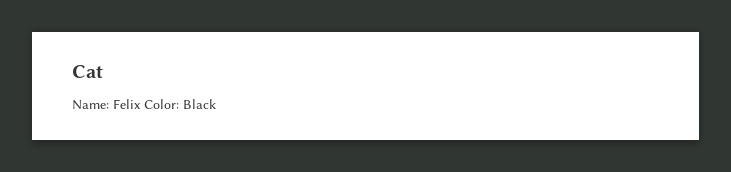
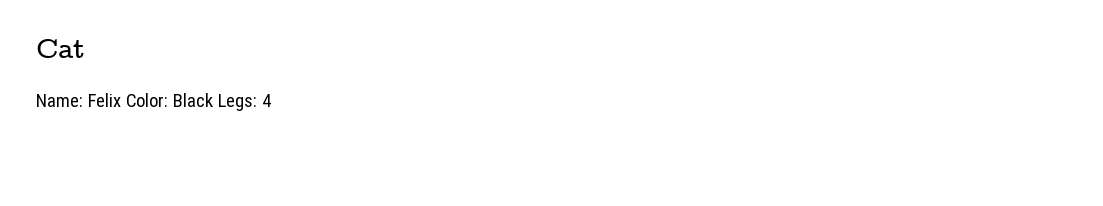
- Name: Felix Color: Black
+ Name: Felix Color: Black Legs: 4

